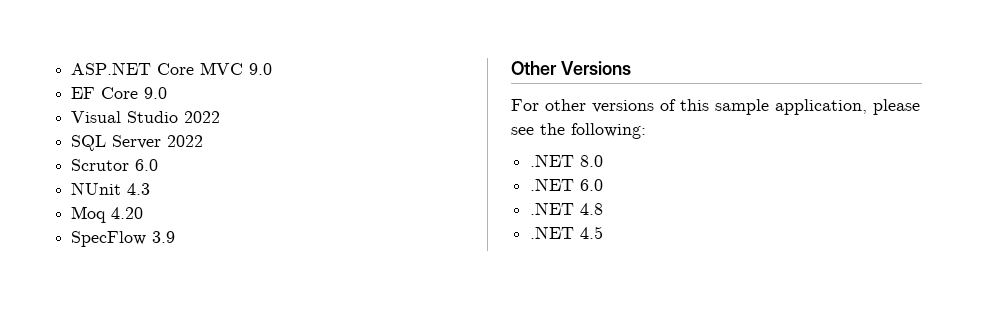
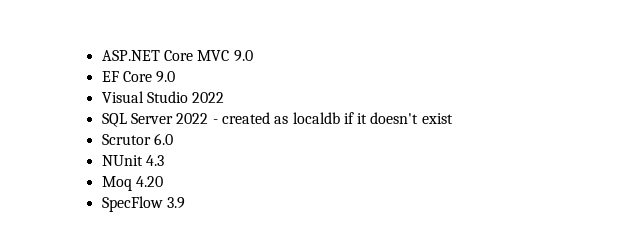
- SQL Server 2022
+ SQL Server 2022 - created as localdb if it doesn't exist
- Other Versions
- For other versions of this sample application, please see the following:
- .NET 8.0
- .NET 6.0
- .NET 4.8
- .NET 4.5

